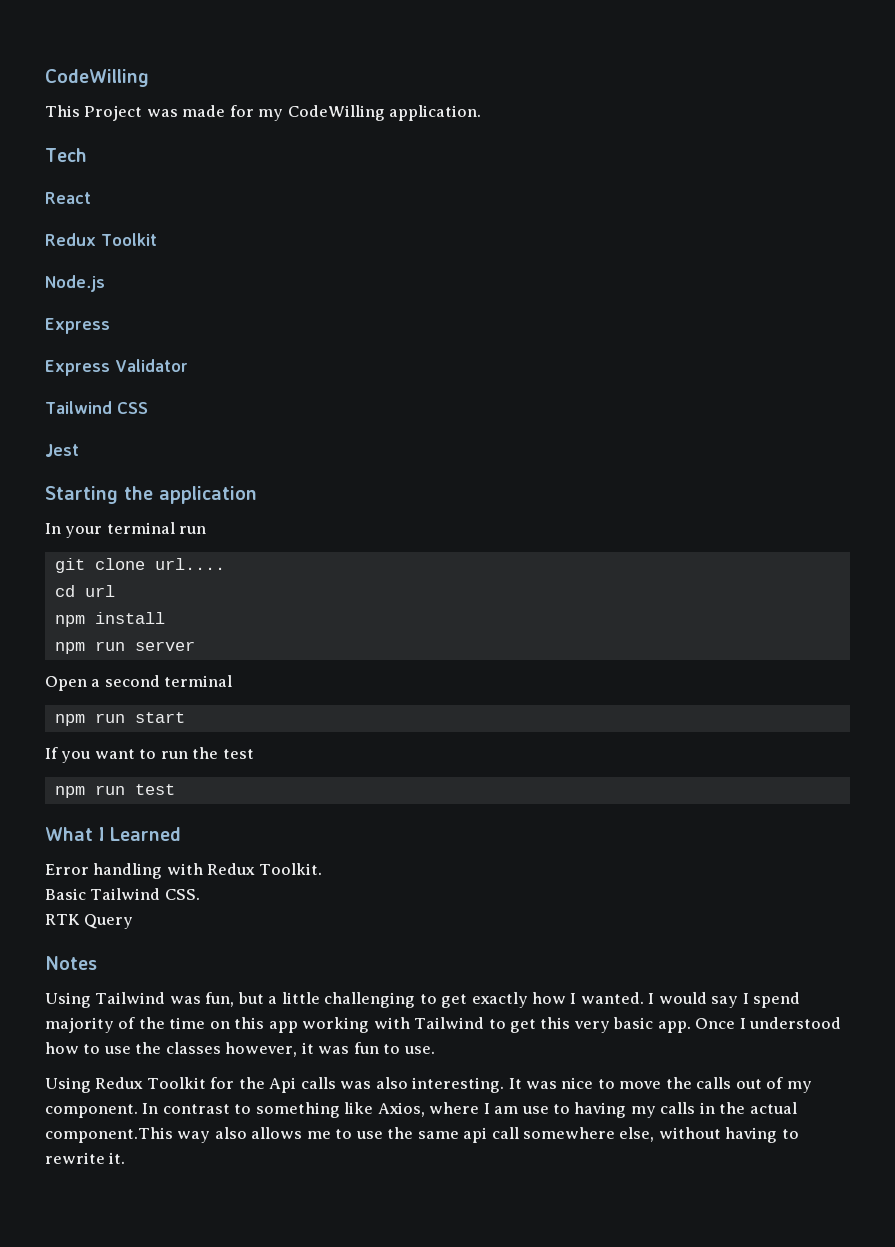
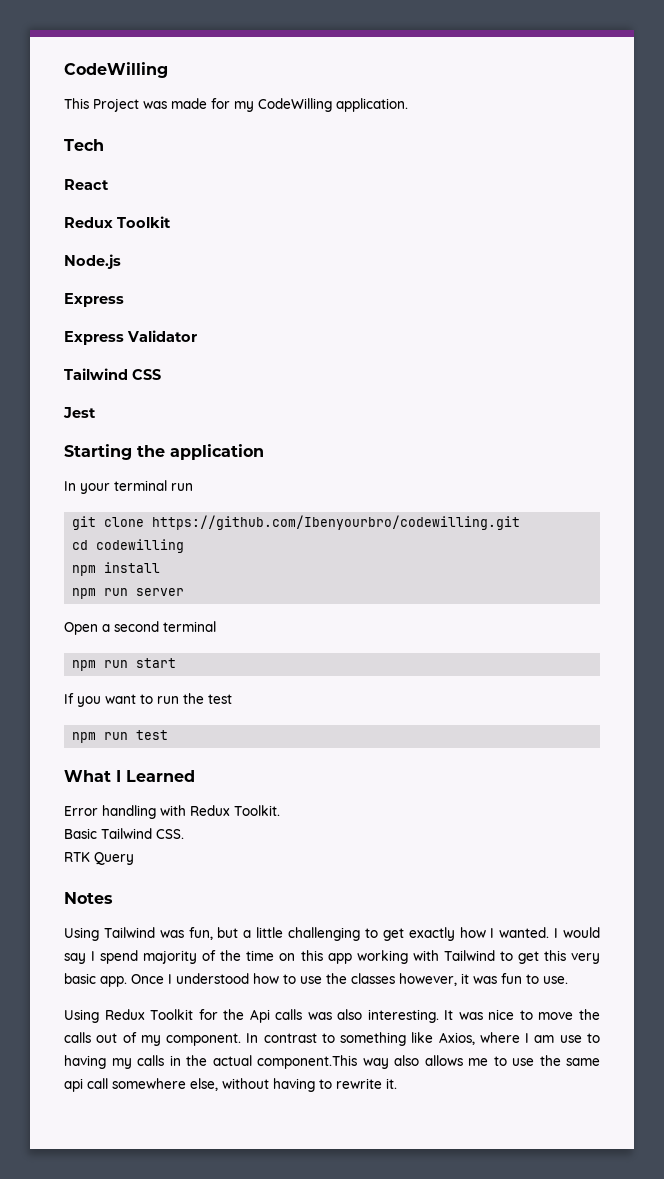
- git clone url....
+ git clone https://github.com/Ibenyourbro/codewilling.git
- cd url
+ cd codewilling

